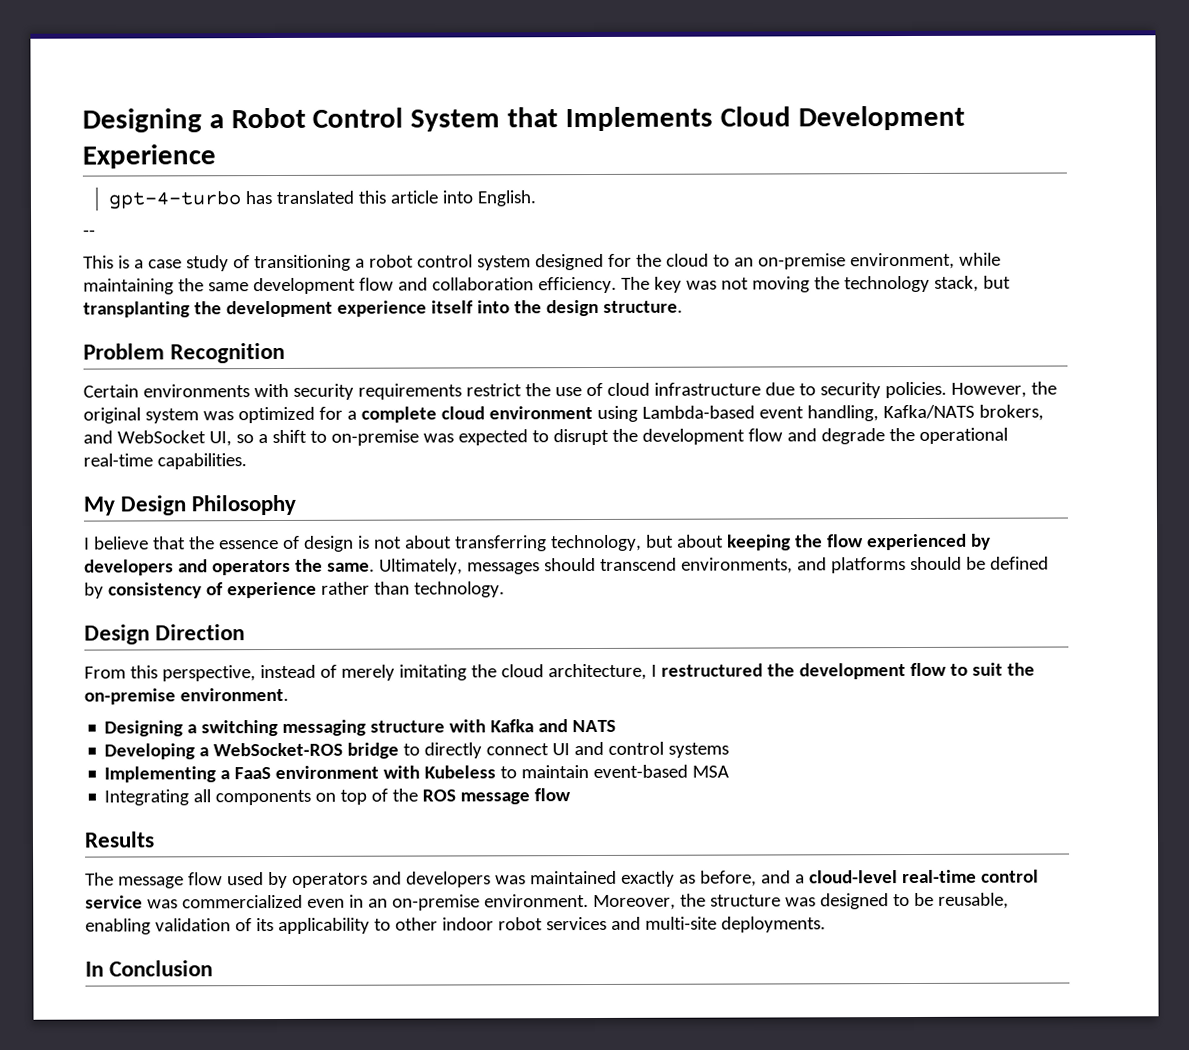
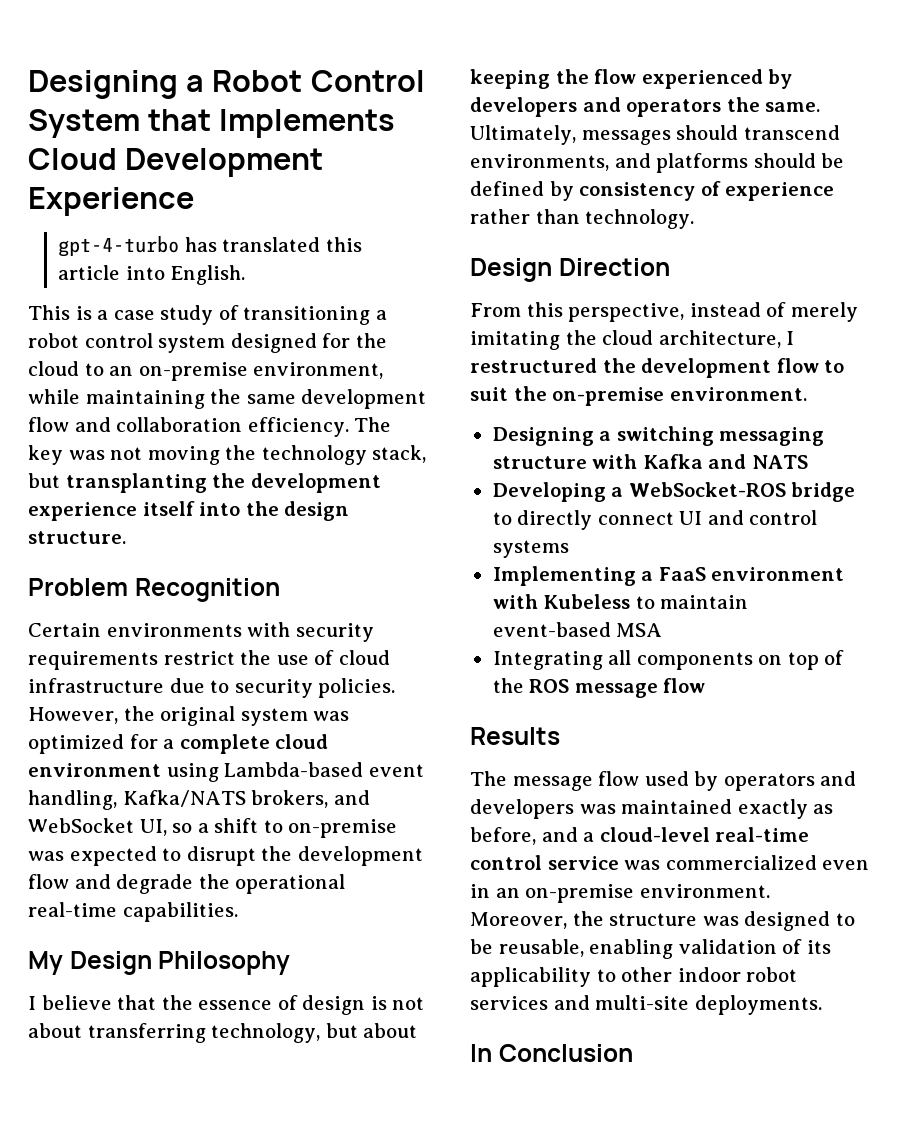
- --

